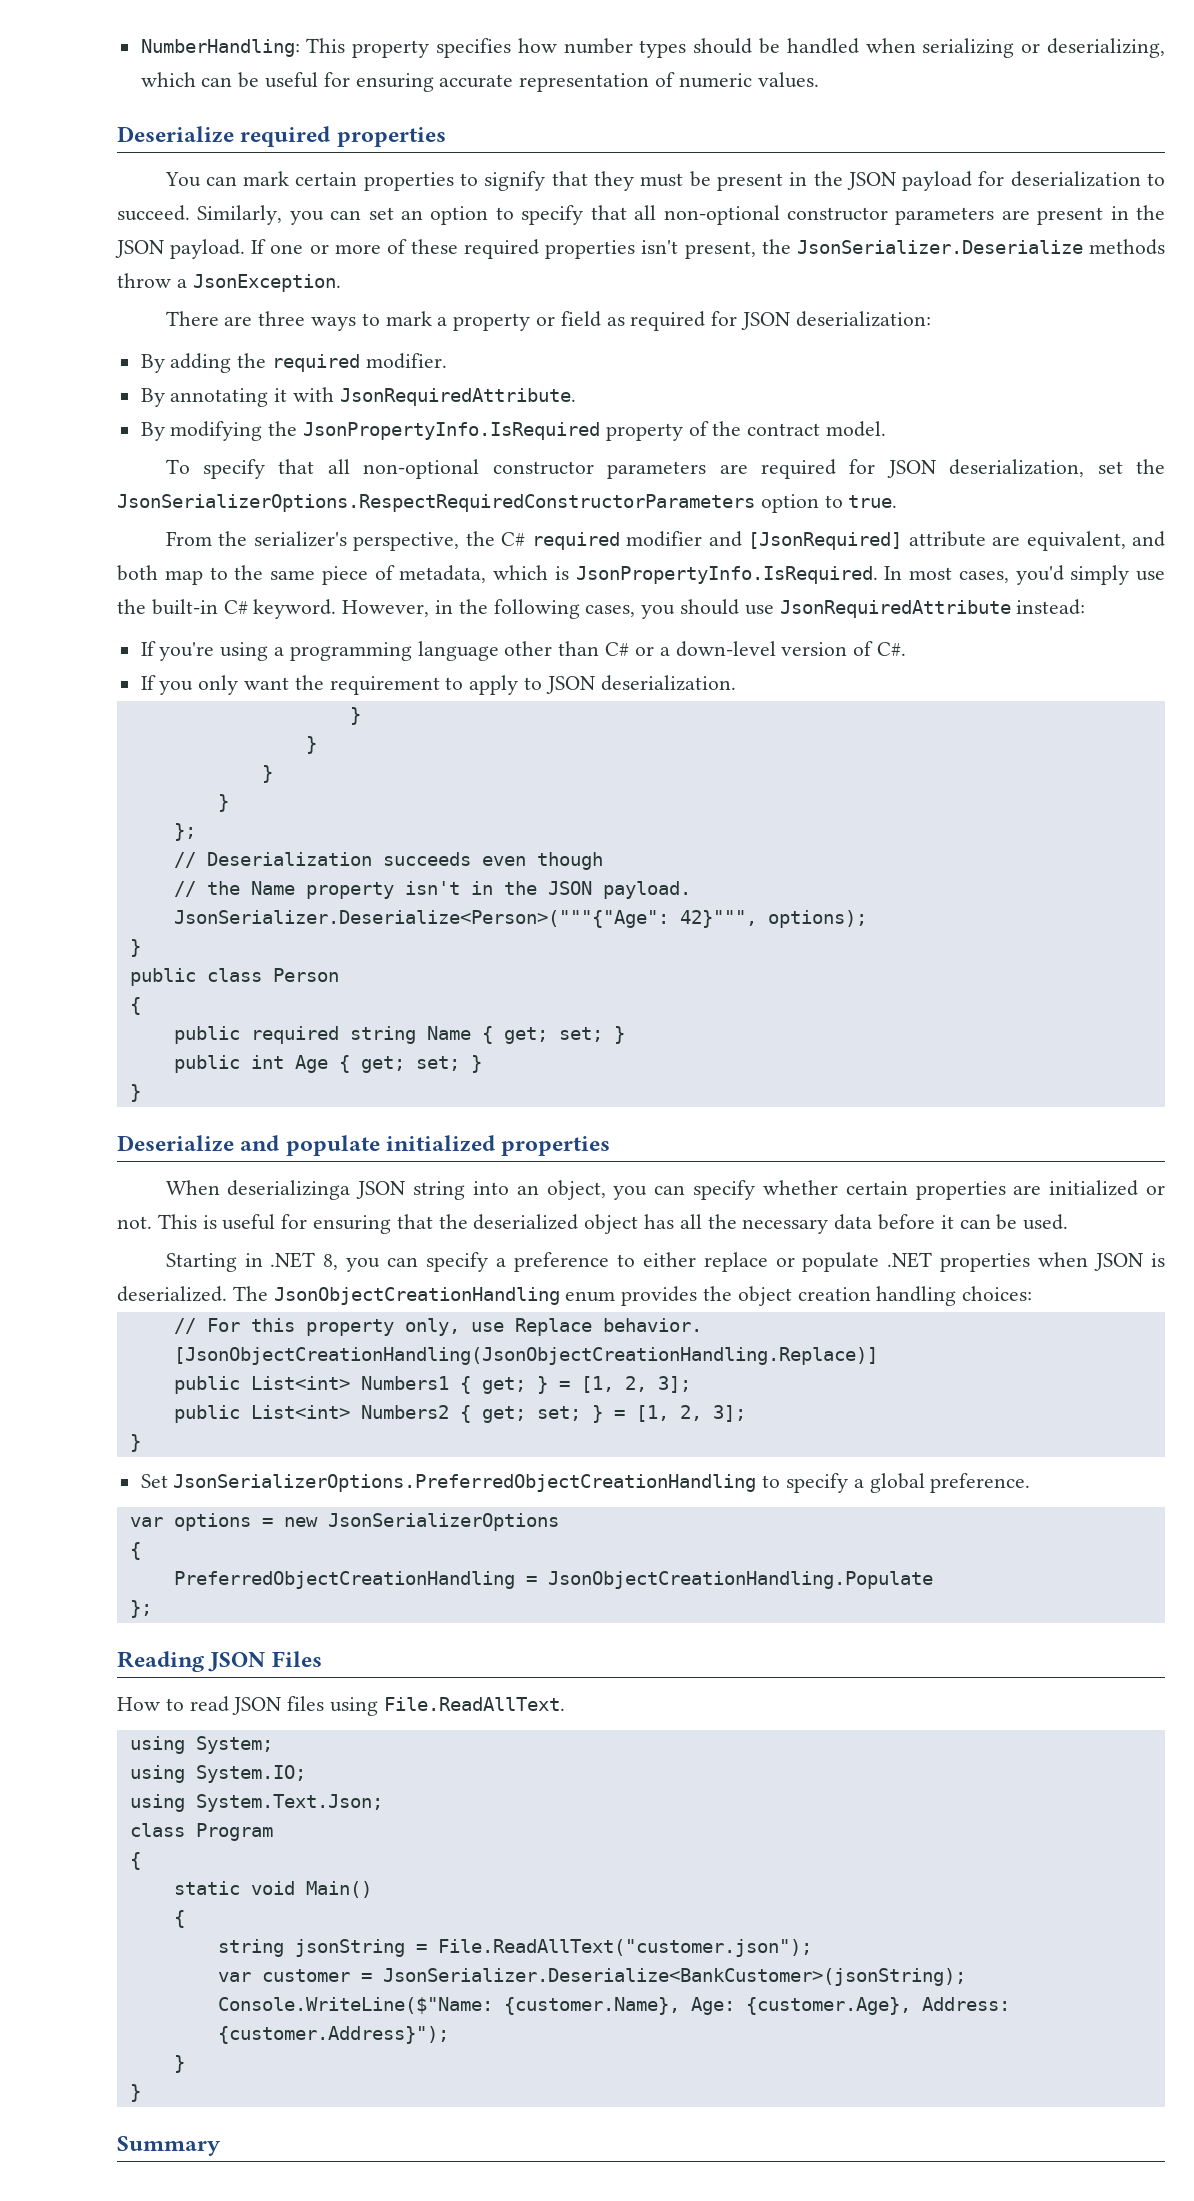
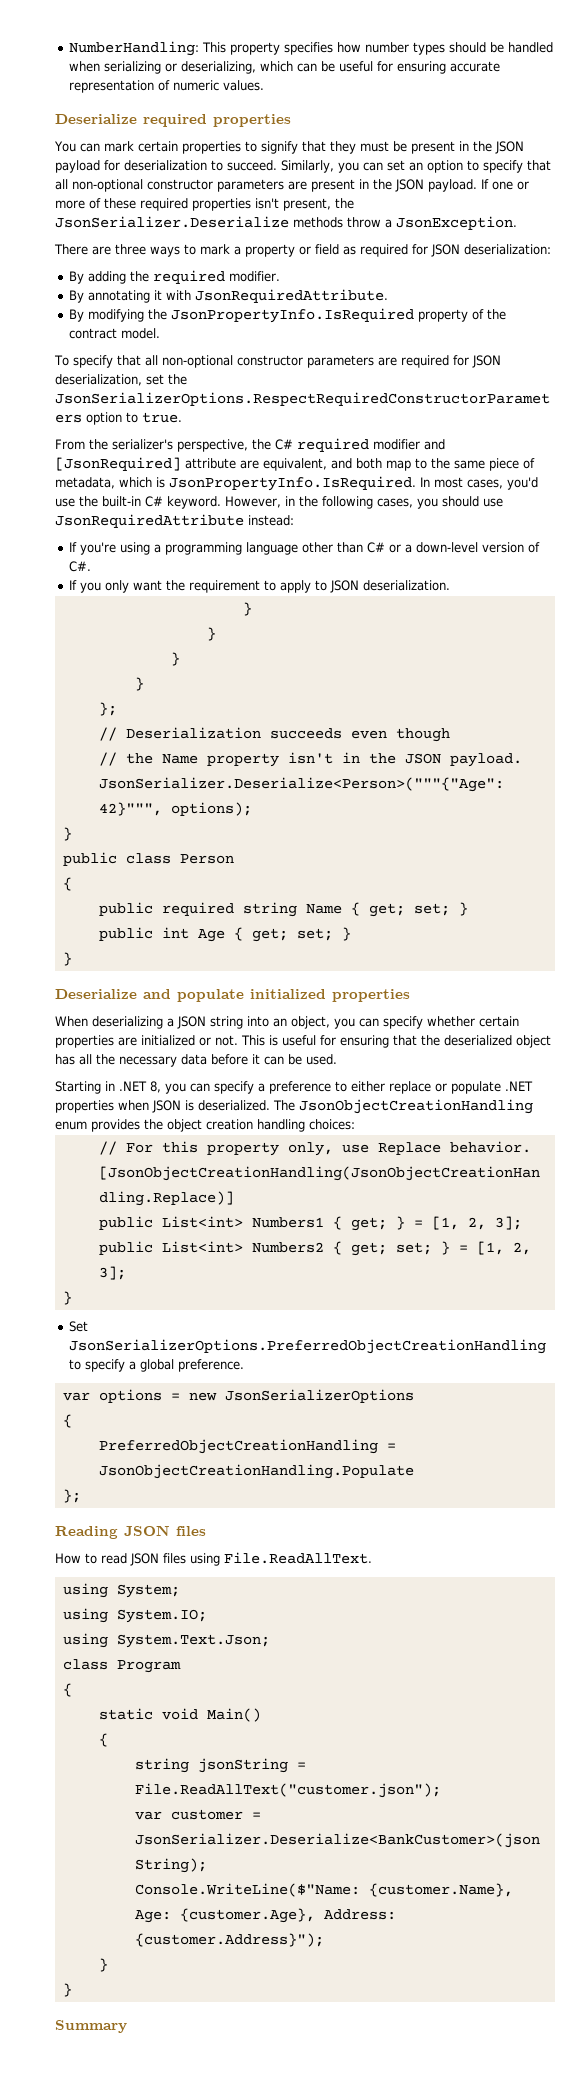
- From the serializer's perspective, the C# required modifier and [JsonRequired] attribute are equivalent, and both map to the same piece of metadata, which is JsonPropertyInfo.IsRequired. In most cases, you'd simply use the built-in C# keyword.
+ From the serializer's perspective, the C# required modifier and [JsonRequired] attribute are equivalent, and both map to the same piece of metadata, which is JsonPropertyInfo.IsRequired. In most cases, you'd use the built-in C# keyword.
- When deserializinga JSON string into an object, you can specify whether certain properties are initialized or not.
+ When deserializing a JSON string into an object, you can specify whether certain properties are initialized or not.
- Reading JSON Files
+ Reading JSON files

